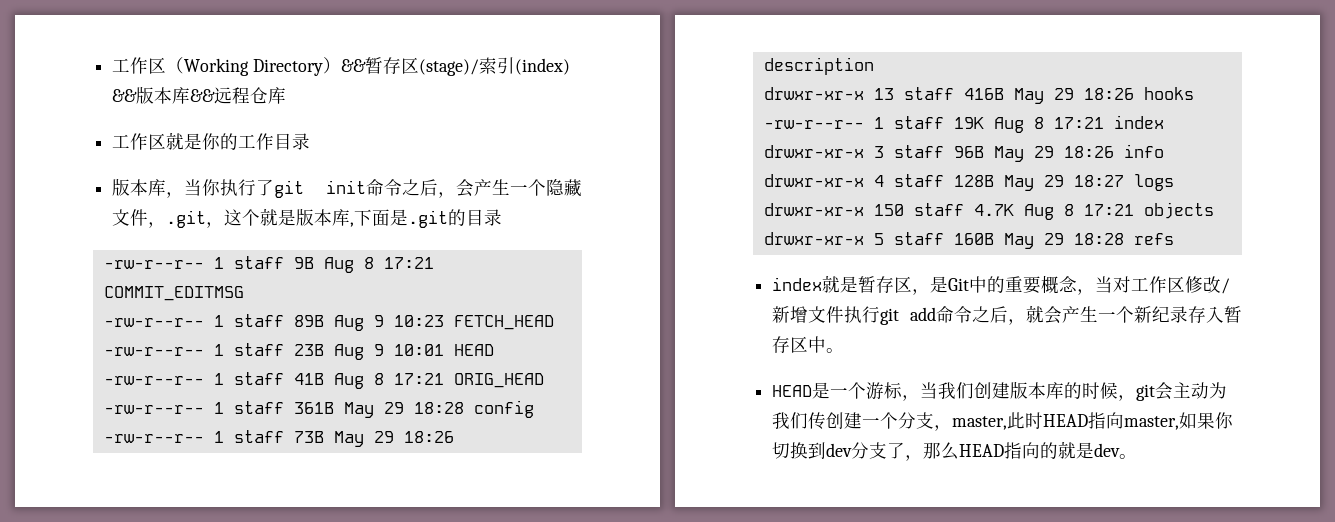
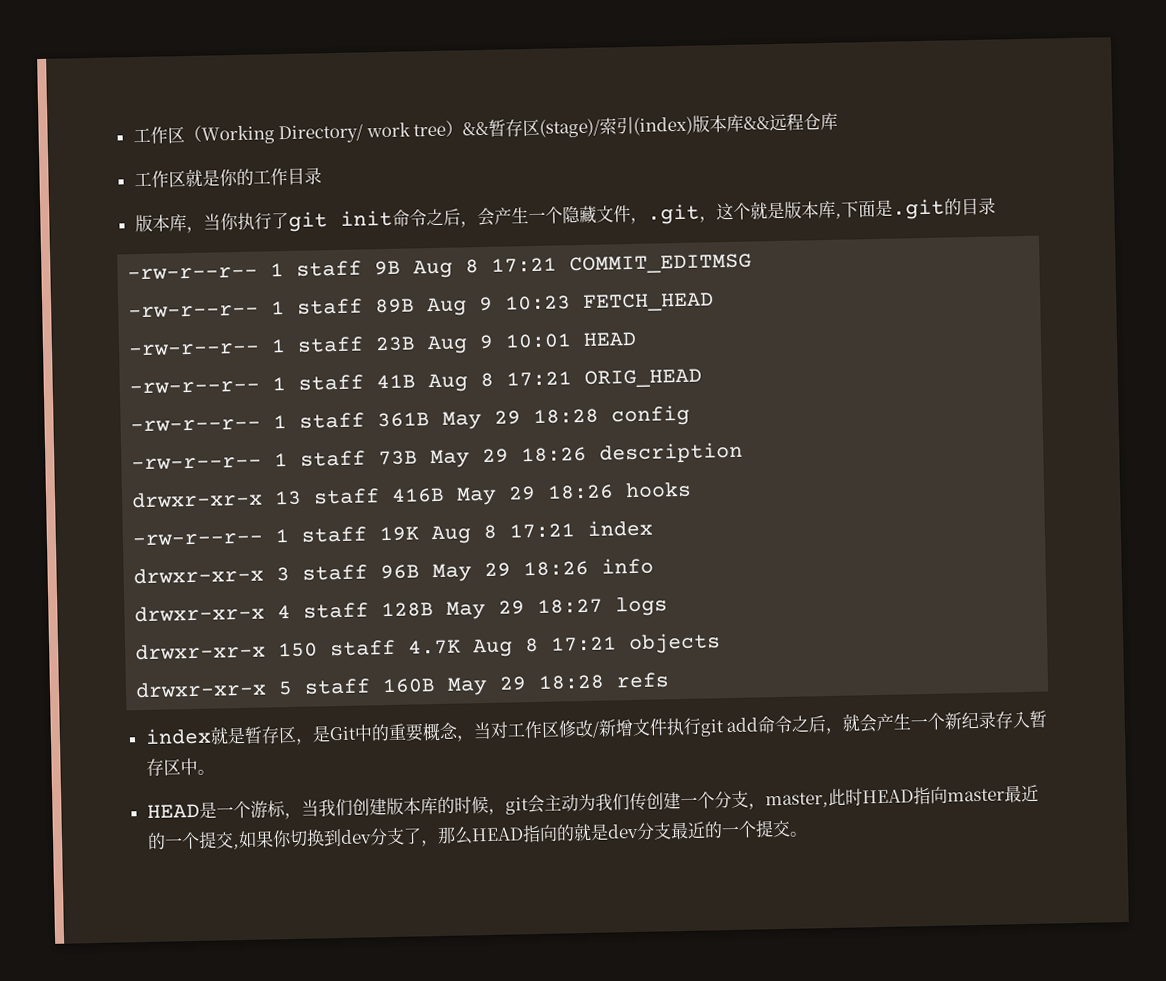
- 工作区（Working Directory）&&暂存区(stage)/索引(index) &&版本库&&远程仓库
+ 工作区（Working Directory/ work tree）&&暂存区(stage)/索引(index)版本库&&远程仓库
- HEAD是一个游标，当我们创建版本库的时候，git会主动为我们传创建一个分支，master,此时HEAD指向master,如果你切换到dev分支了，那么HEAD指向的就是dev。
+ HEAD是一个游标，当我们创建版本库的时候，git会主动为我们传创建一个分支，master,此时HEAD指向master最近的一个提交,如果你切换到dev分支了，那么HEAD指向的就是dev分支最近的一个提交。

